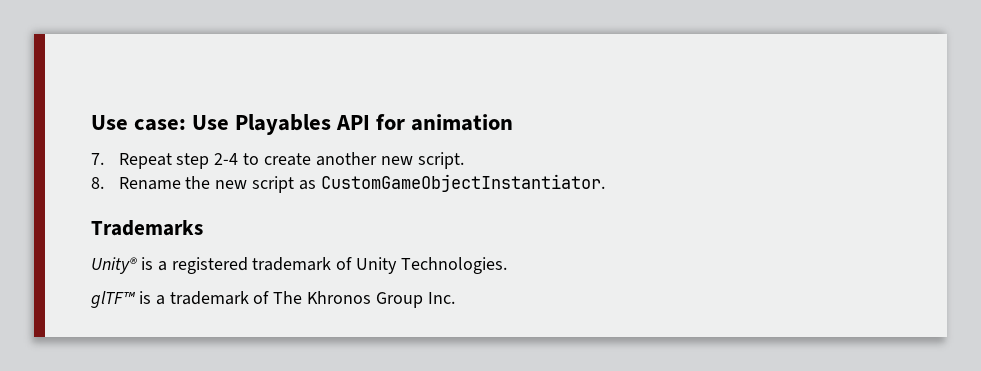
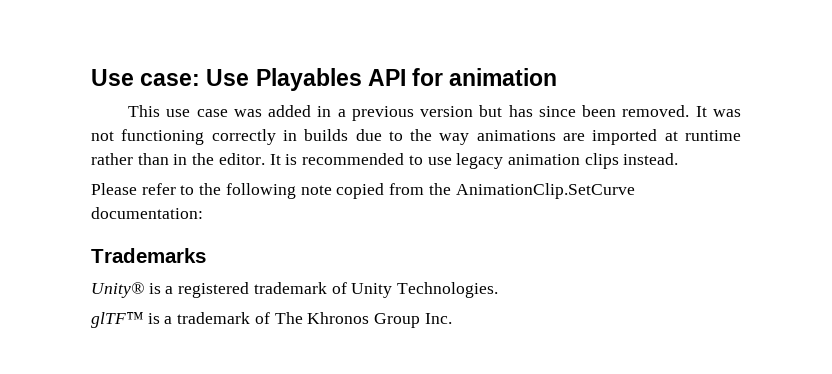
- 7. Repeat step 2-4 to create another new script.
- 8. Rename the new script as CustomGameObjectInstantiator.
+ This use case was added in a previous version but has since been removed. It was not functioning correctly in builds due to the way animations are imported at runtime rather than in the editor. It is recommended to use legacy animation clips instead.
+ Please refer to the following note copied from the AnimationClip.SetCurve documentation:

